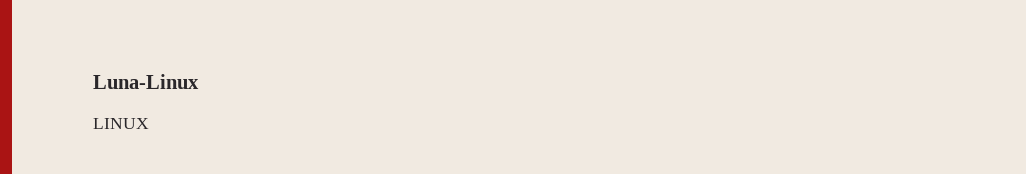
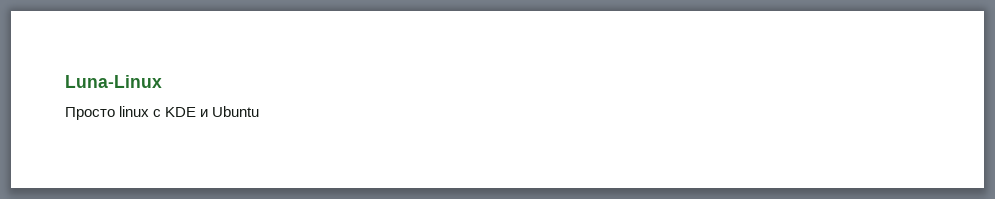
- LINUX
+ Просто linux c KDE и Ubuntu

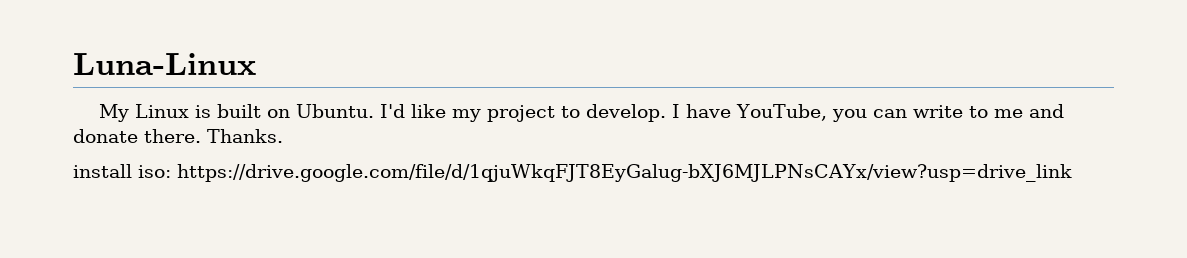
- Просто linux c KDE и Ubuntu
+ My Linux is built on Ubuntu. I'd like my project to develop. I have YouTube, you can write to me and donate there. Thanks.
+ install iso: https://drive.google.com/file/d/1qjuWkqFJT8EyGalug-bXJ6MJLPNsCAYx/view?usp=drive_link

